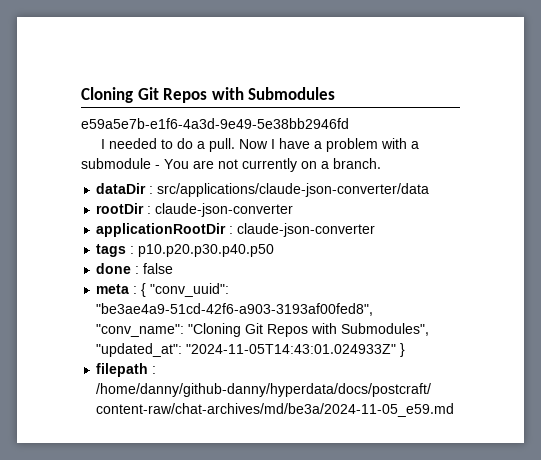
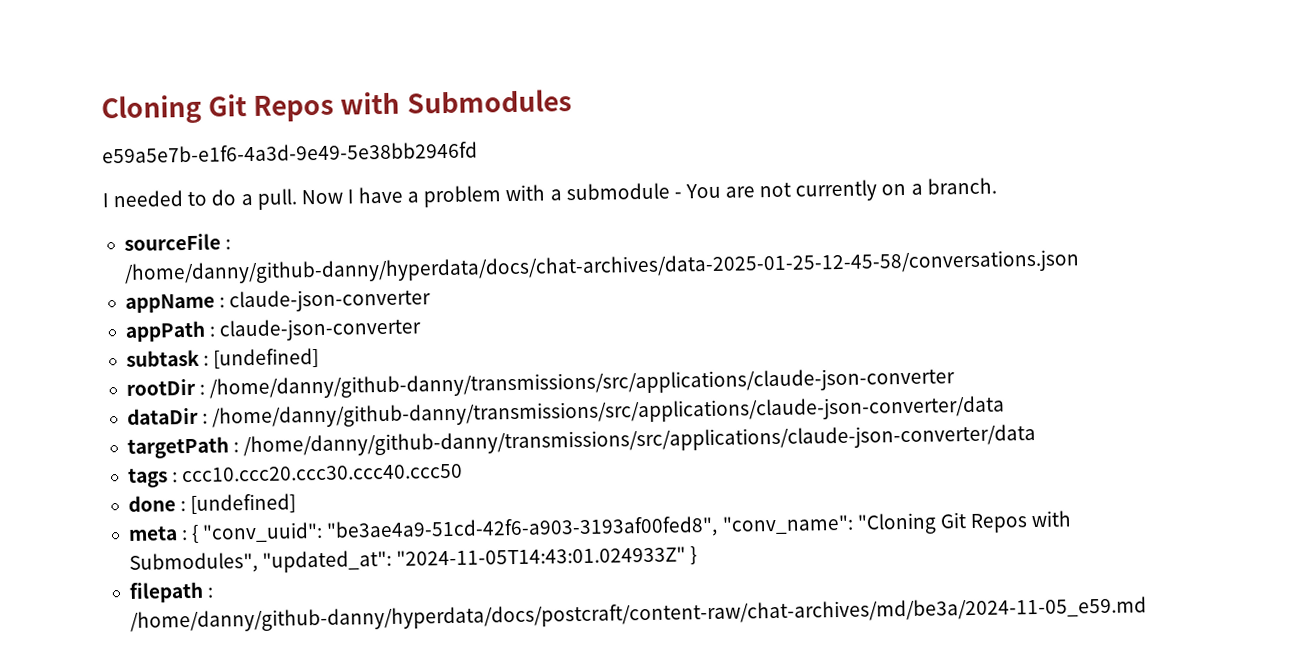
- dataDir : src/applications/claude-json-converter/data
- rootDir : claude-json-converter
- applicationRootDir : claude-json-converter
+ sourceFile : /home/danny/github-danny/hyperdata/docs/chat-archives/data-2025-01-25-12-45-58/conversations.json
+ appName : claude-json-converter
+ appPath : claude-json-converter
+ subtask : [undefined]
+ rootDir : /home/danny/github-danny/transmissions/src/applications/claude-json-converter
+ dataDir : /home/danny/github-danny/transmissions/src/applications/claude-json-converter/data
+ targetPath : /home/danny/github-danny/transmissions/src/applications/claude-json-converter/data
- tags : p10.p20.p30.p40.p50
+ tags : ccc10.ccc20.ccc30.ccc40.ccc50
- done : false
+ done : [undefined]

